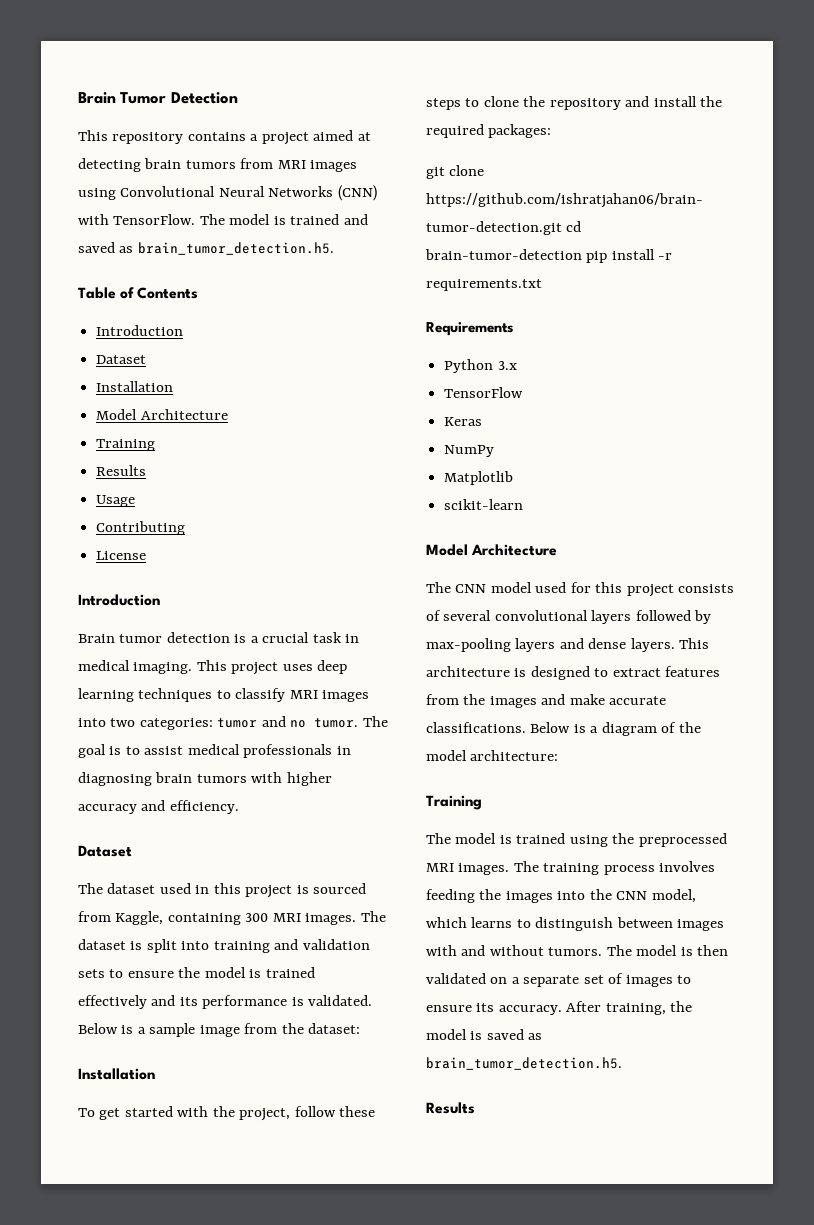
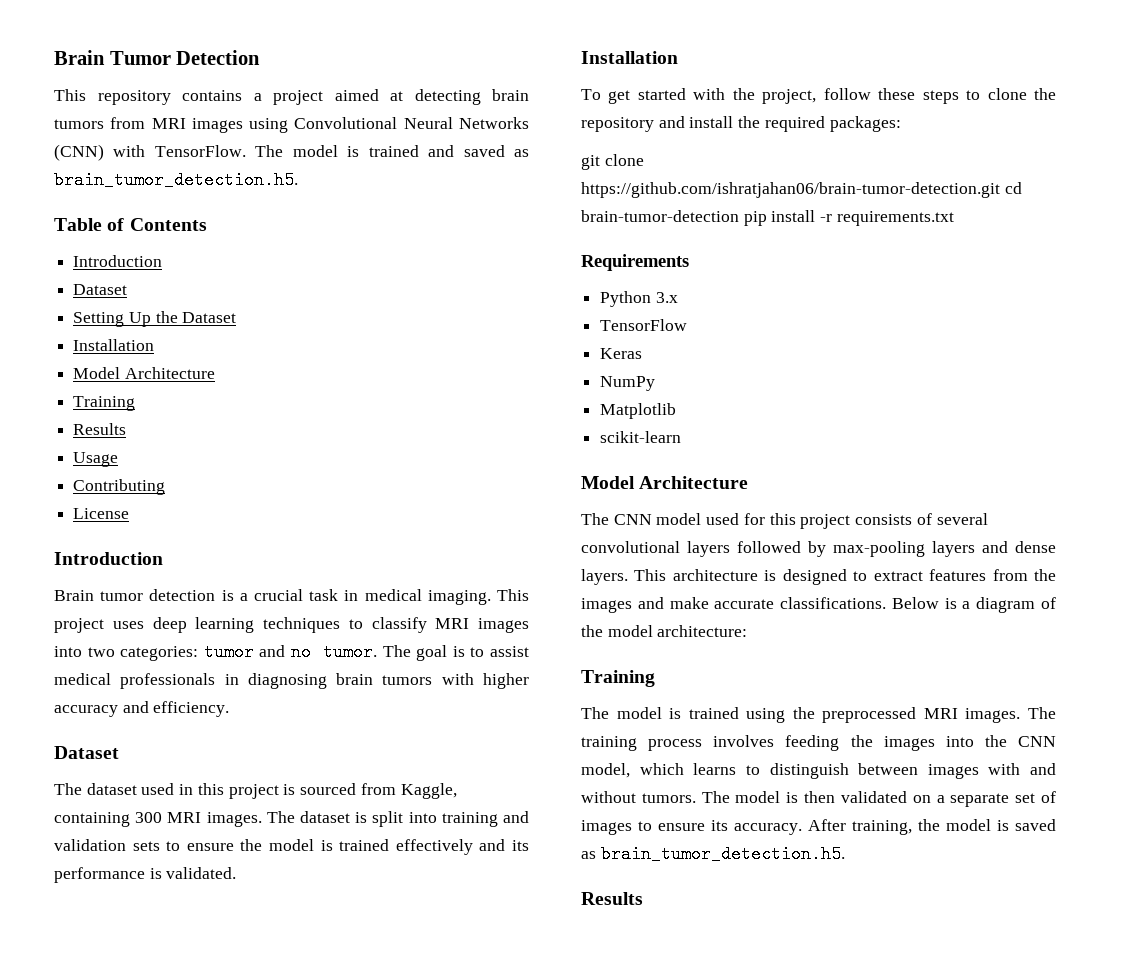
+ Setting Up the Dataset
- Below is a sample image from the dataset:

